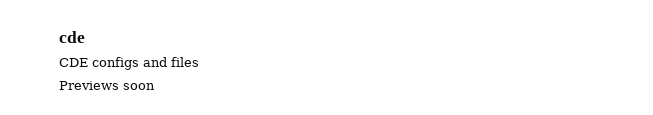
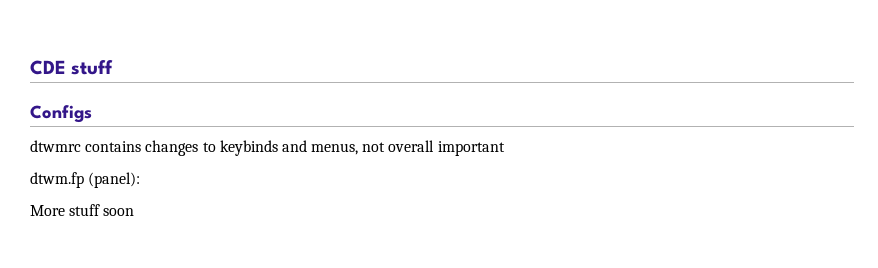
- cde
- CDE configs and files
- Previews soon
+ CDE stuff
+ Configs
+ dtwmrc contains changes to keybinds and menus, not overall important
+ dtwm.fp (panel):
+ More stuff soon

